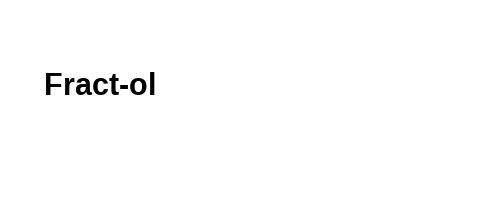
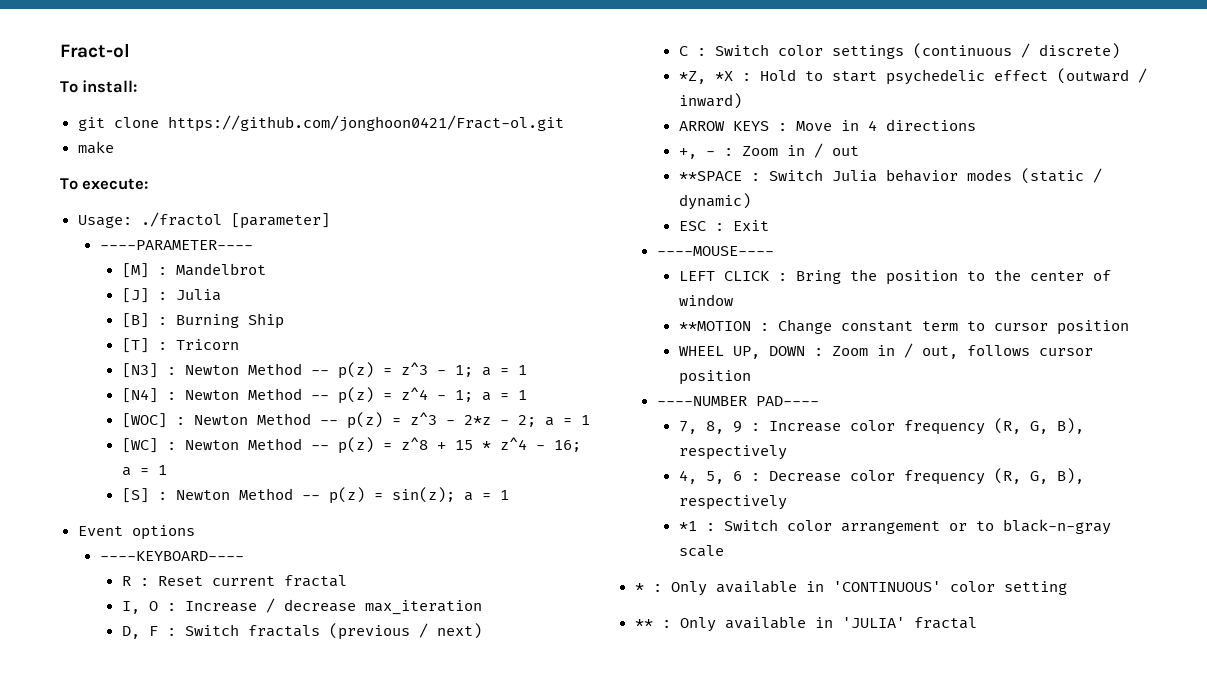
+ To install:
+ git clone https://github.com/jonghoon0421/Fract-ol.git
+ make
+ To execute:
+ Usage: ./fractol [parameter]
+ ----PARAMETER----
+ [M] : Mandelbrot
+ [J] : Julia
+ [B] : Burning Ship
+ [T] : Tricorn
+ [N3] : Newton Method -- p(z) = z^3 - 1; a = 1
+ [N4] : Newton Method -- p(z) = z^4 - 1; a = 1
+ [WOC] : Newton Method -- p(z) = z^3 - 2*z - 2; a = 1
+ [WC] : Newton Method -- p(z) = z^8 + 15 * z^4 - 16; a = 1
+ [S] : Newton Method -- p(z) = sin(z); a = 1
+ Event options
+ ----KEYBOARD----
+ R : Reset current fractal
+ I, O : Increase / decrease max_iteration
+ D, F : Switch fractals (previous / next)
+ C : Switch color settings (continuous / discrete)
+ *Z, *X : Hold to start psychedelic effect (outward / inward)
+ ARROW KEYS : Move in 4 directions
+ +, - : Zoom in / out
+ **SPACE : Switch Julia behavior modes (static / dynamic)
+ ESC : Exit
+ ----MOUSE----
+ LEFT CLICK : Bring the position to the center of window
+ **MOTION : Change constant term to cursor position
+ WHEEL UP, DOWN : Zoom in / out, follows cursor position
+ ----NUMBER PAD----
+ 7, 8, 9 : Increase color frequency (R, G, B), respectively
+ 4, 5, 6 : Decrease color frequency (R, G, B), respectively
+ *1 : Switch color arrangement or to black-n-gray scale
+ * : Only available in 'CONTINUOUS' color setting
+ ** : Only available in 'JULIA' fractal

